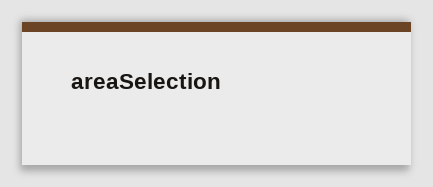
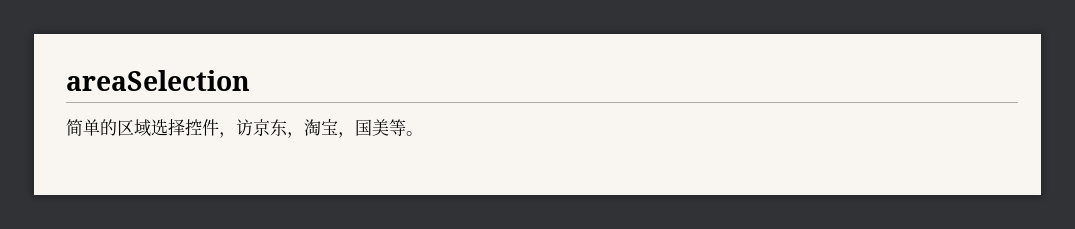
+ 简单的区域选择控件，访京东，淘宝，国美等。

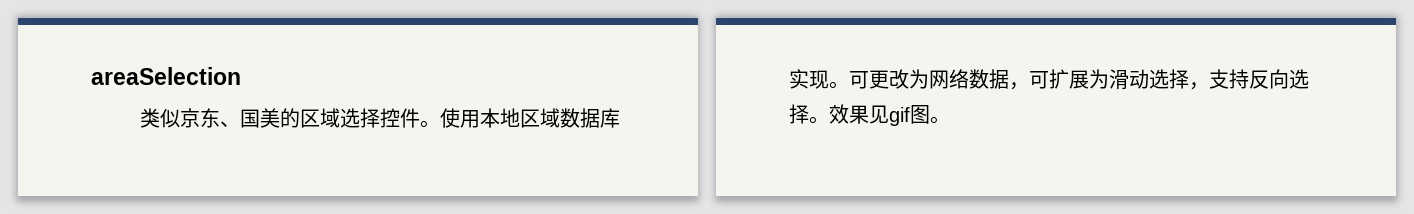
- 简单的区域选择控件，访京东，淘宝，国美等。
+ 类似京东、国美的区域选择控件。使用本地区域数据库实现。可更改为网络数据，可扩展为滑动选择，支持反向选择。效果见gif图。

